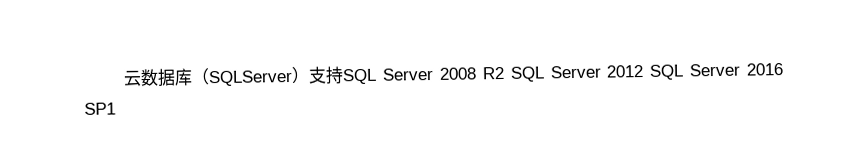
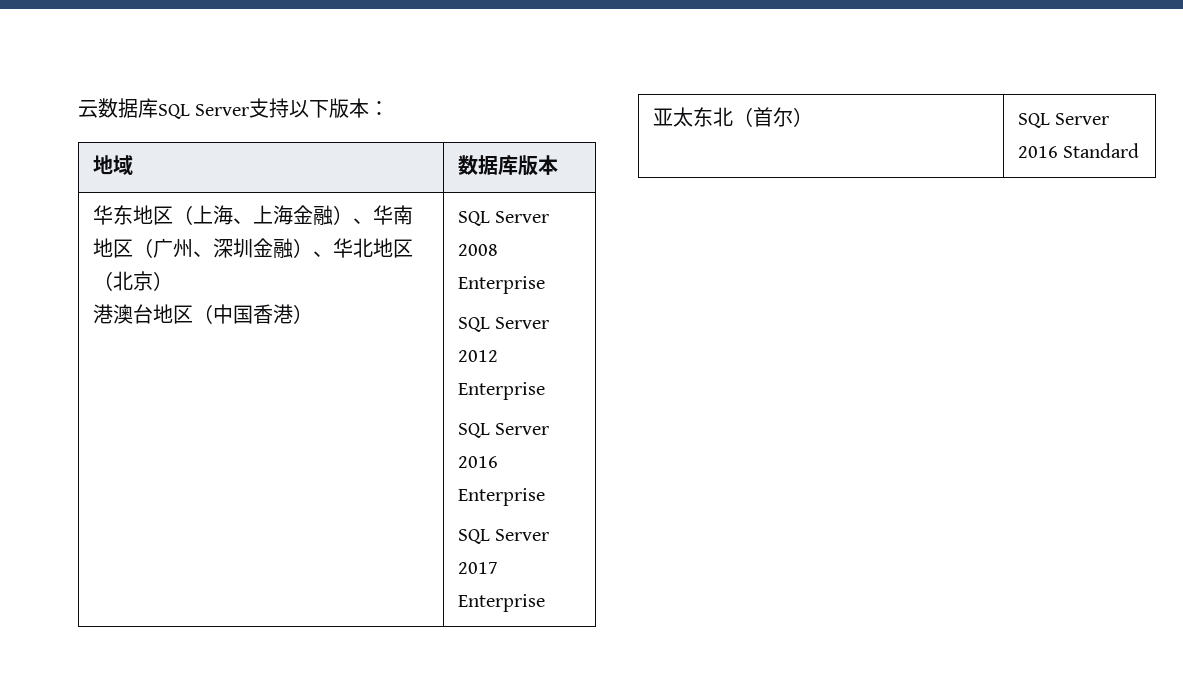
- 云数据库（SQLServer）支持SQL Server 2008 R2 SQL Server 2012 SQL Server 2016 SP1
+ 云数据库SQL Server支持以下版本：
+ 地域 | 数据库版本
+ 华东地区（上海、上海金融）、华南地区（广州、深圳金融）、华北地区（北京）
+ 港澳台地区（中国香港） | SQL Server 2008 Enterprise
+ SQL Server 2012 Enterprise
+ SQL Server 2016 Enterprise
+ SQL Server 2017 Enterprise
+ 亚太东北（首尔） | SQL Server 2016 Standard

